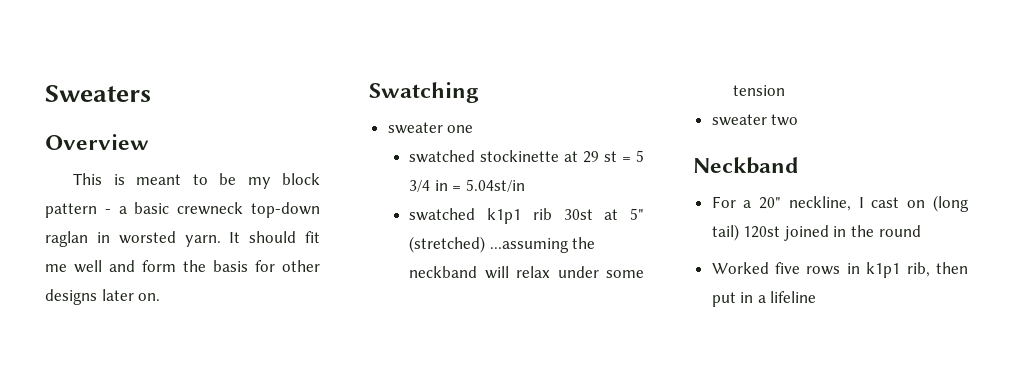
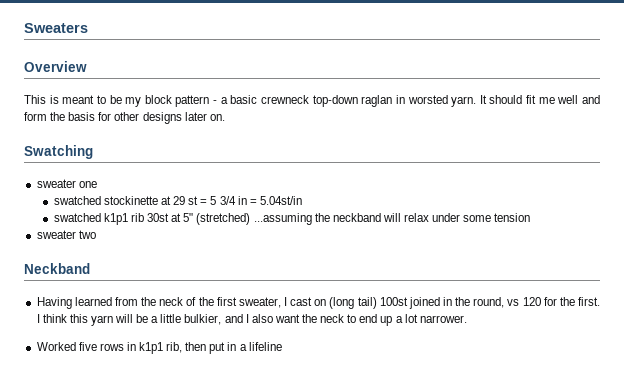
- For a 20" neckline, I cast on (long tail) 120st joined in the round
+ Having learned from the neck of the first sweater, I cast on (long tail) 100st joined in the round, vs 120 for the first. I think this yarn will be a little bulkier, and I also want the neck to end up a lot narrower.

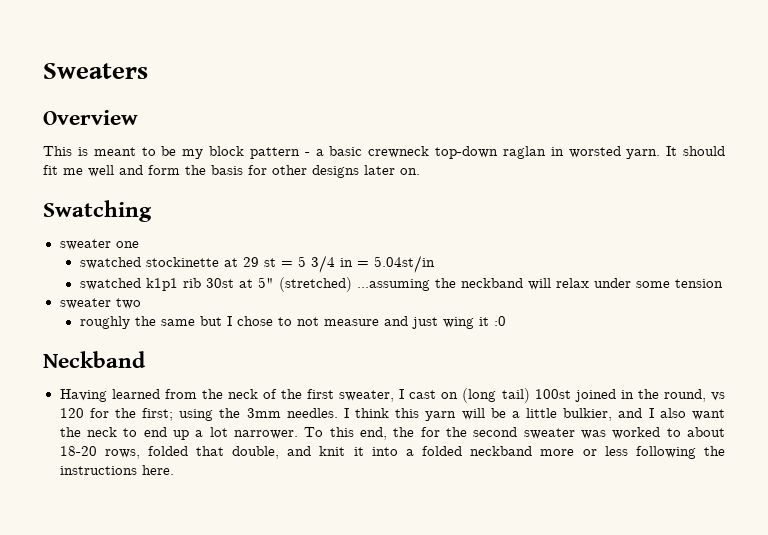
+ roughly the same but I chose to not measure and just wing it :0
- Having learned from the neck of the first sweater, I cast on (long tail) 100st joined in the round, vs 120 for the first.
+ Having learned from the neck of the first sweater, I cast on (long tail) 100st joined in the round, vs 120 for the first; using the 3mm needles.
- I think this yarn will be a little bulkier, and I also want the neck to end up a lot narrower.
- Worked five rows in k1p1 rib, then put in a lifeline
+ I think this yarn will be a little bulkier, and I also want the neck to end up a lot narrower. To this end, the for the second sweater was worked to about 18-20 rows, folded that double, and knit it into a folded neckband more or less following the instructions here.

